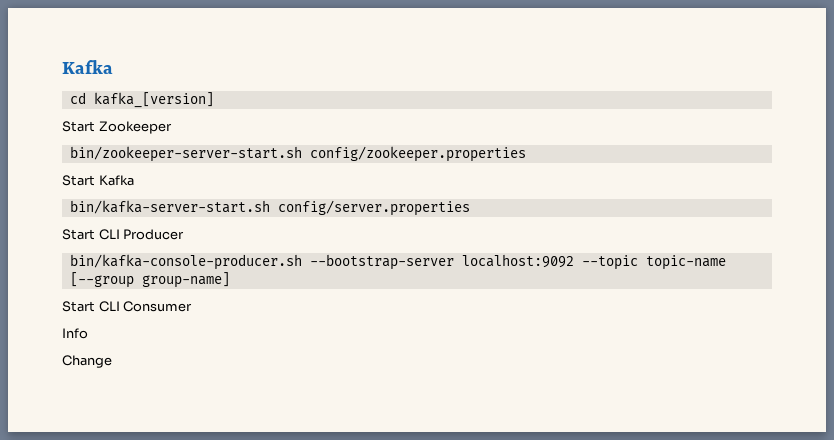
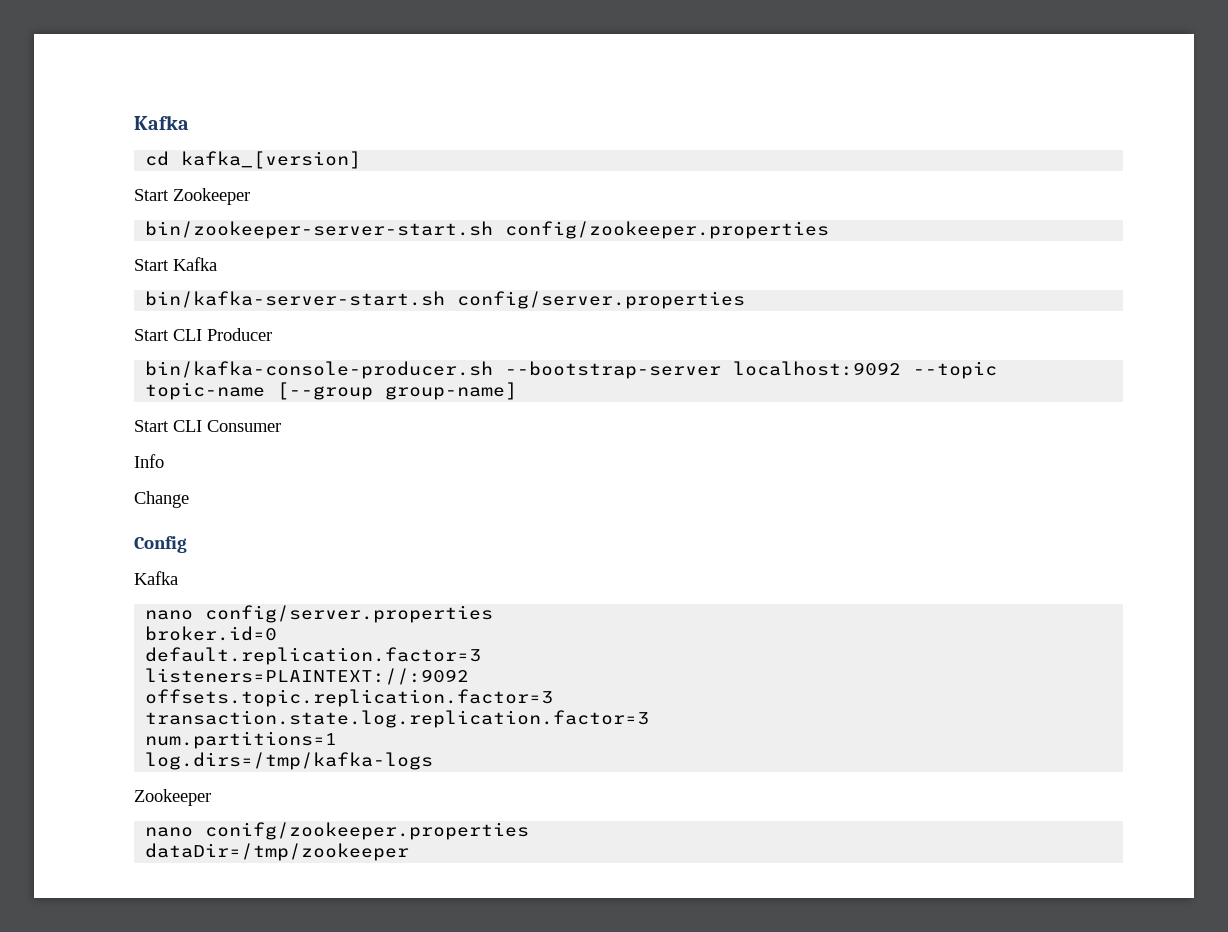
+ Config
+ Kafka
+ nano config/server.properties
+ broker.id=0
+ default.replication.factor=3
+ listeners=PLAINTEXT://:9092
+ offsets.topic.replication.factor=3
+ transaction.state.log.replication.factor=3
+ num.partitions=1
+ log.dirs=/tmp/kafka-logs
+ Zookeeper
+ nano conifg/zookeeper.properties
+ dataDir=/tmp/zookeeper

